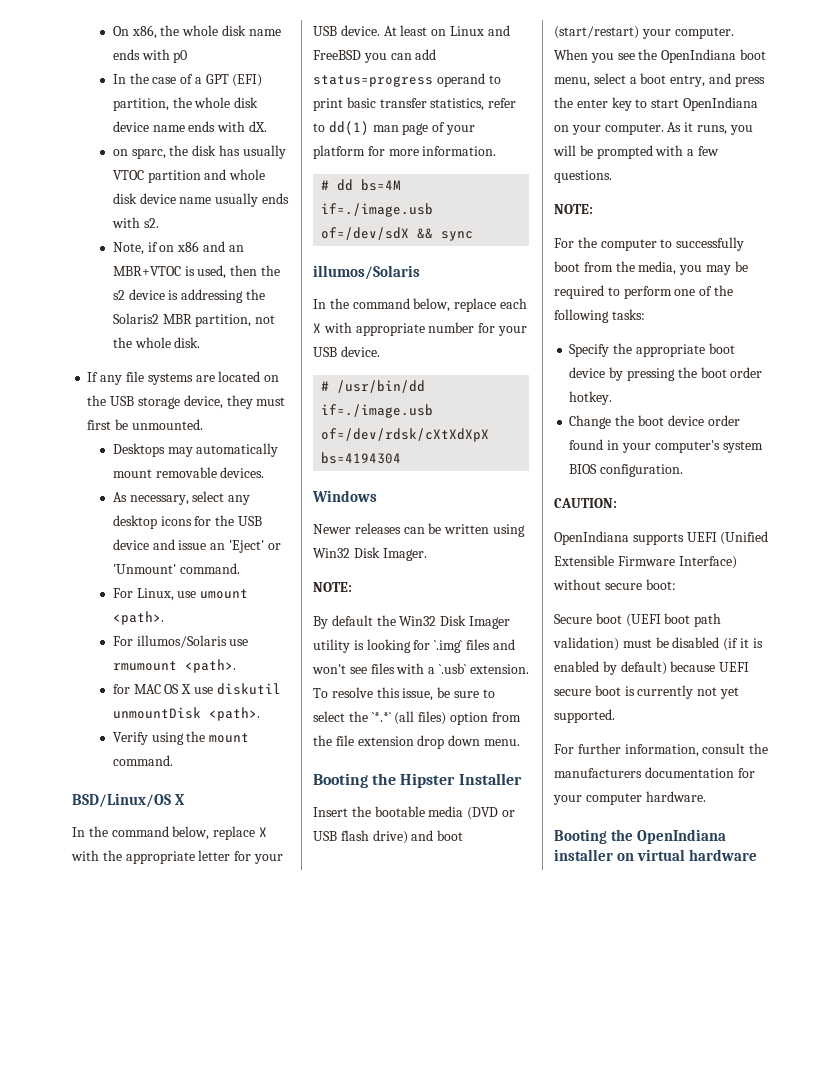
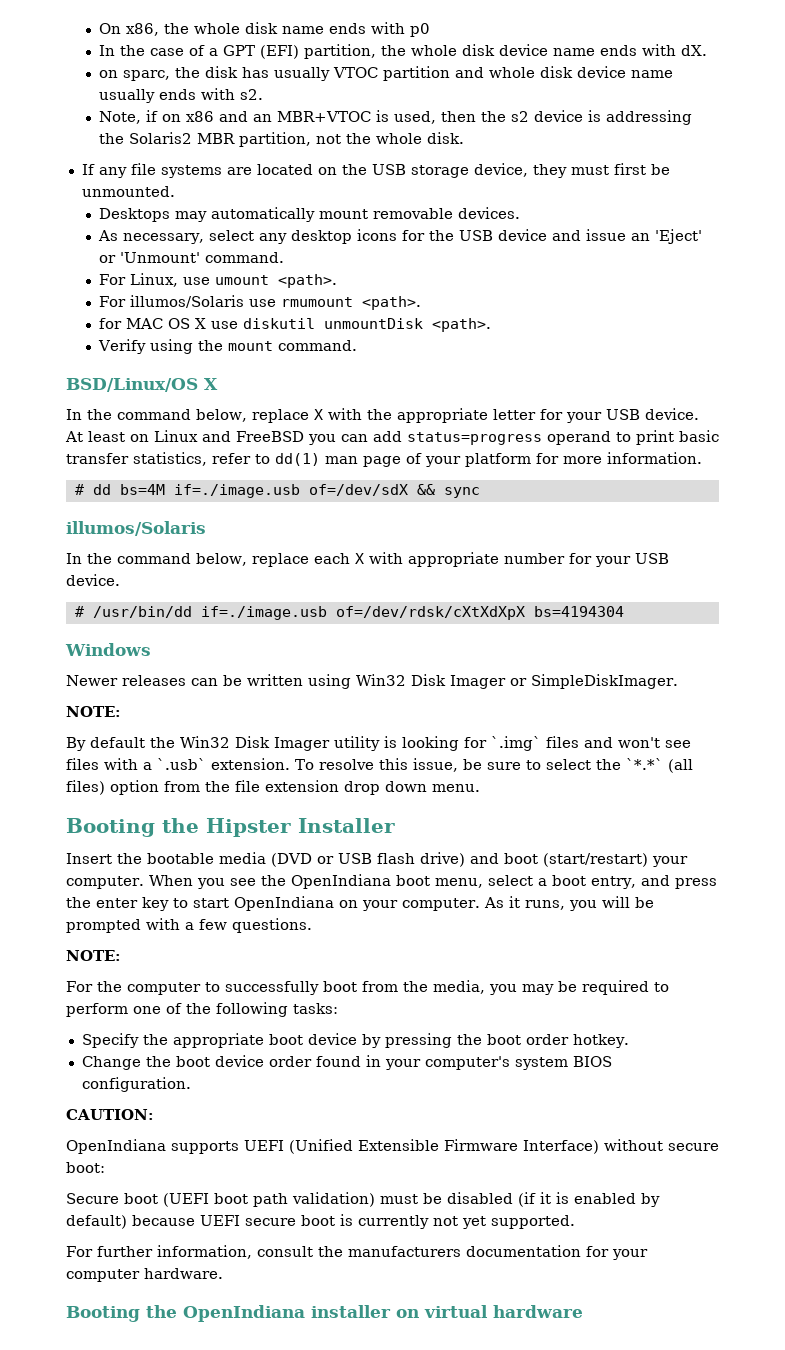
- Newer releases can be written using Win32 Disk Imager.
+ Newer releases can be written using Win32 Disk Imager or SimpleDiskImager.

